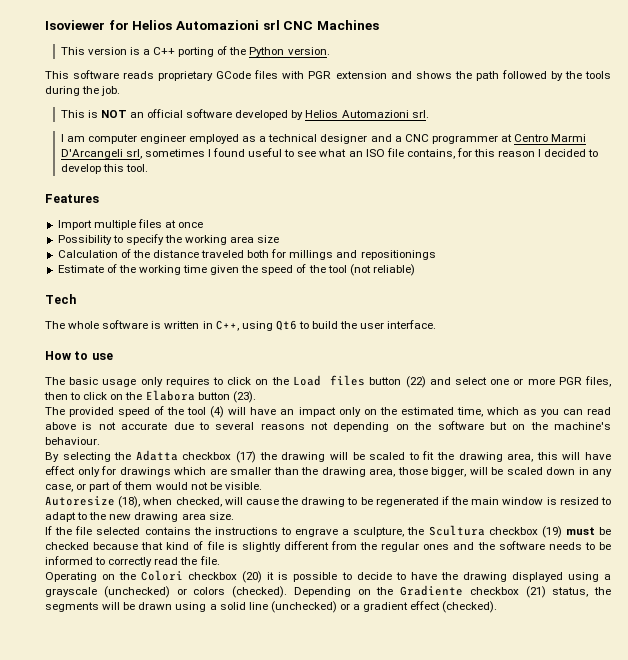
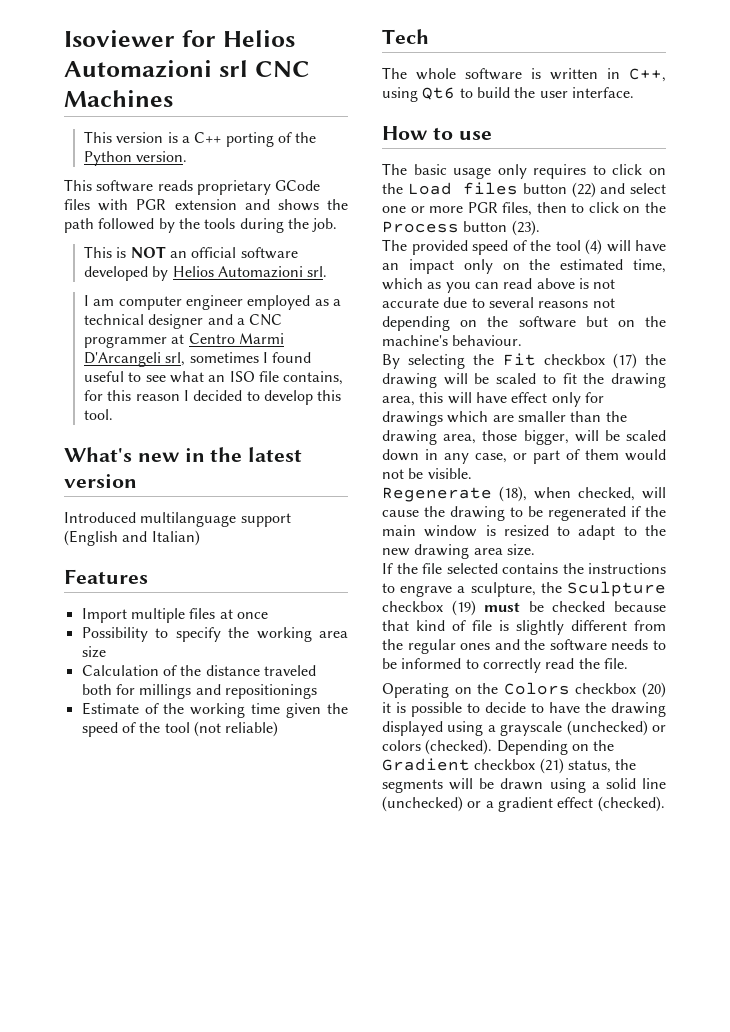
+ What's new in the latest version
+ Introduced multilanguage support (English and Italian)
- The basic usage only requires to click on the Load files button (22) and select one or more PGR files, then to click on the Elabora button (23).
+ The basic usage only requires to click on the Load files button (22) and select one or more PGR files, then to click on the Process button (23).
- By selecting the Adatta checkbox (17) the drawing will be scaled to fit the drawing area, this will have effect only for drawings which are smaller than the drawing area, those bigger, will be scaled down in any case, or part of them would not be visible.
+ By selecting the Fit checkbox (17) the drawing will be scaled to fit the drawing area, this will have effect only for drawings which are smaller than the drawing area, those bigger, will be scaled down in any case, or part of them would not be visible.
- Autoresize (18), when checked, will cause the drawing to be regenerated if the main window is resized to adapt to the new drawing area size.
+ Regenerate (18), when checked, will cause the drawing to be regenerated if the main window is resized to adapt to the new drawing area size.
- If the file selected contains the instructions to engrave a sculpture, the Scultura checkbox (19) must be checked because that kind of file is slightly different from the regular ones and the software needs to be informed to correctly read the file.
+ If the file selected contains the instructions to engrave a sculpture, the Sculpture checkbox (19) must be checked because that kind of file is slightly different from the regular ones and the software needs to be informed to correctly read the file.
- Operating on the Colori checkbox (20) it is possible to decide to have the drawing displayed using a grayscale (unchecked) or colors (checked).
+ Operating on the Colors checkbox (20) it is possible to decide to have the drawing displayed using a grayscale (unchecked) or colors (checked).
- Depending on the Gradiente checkbox (21) status, the segments will be drawn using a solid line (unchecked) or a gradient effect (checked).
+ Depending on the Gradient checkbox (21) status, the segments will be drawn using a solid line (unchecked) or a gradient effect (checked).

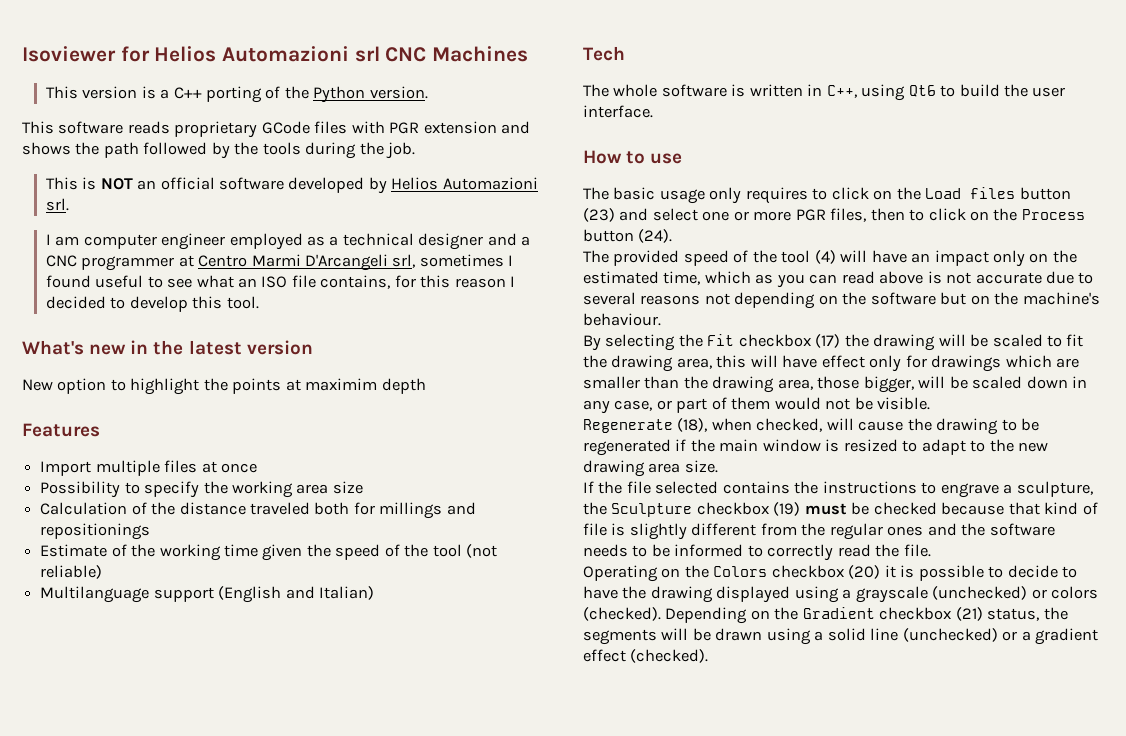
- Introduced multilanguage support (English and Italian)
+ New option to highlight the points at maximim depth
+ Multilanguage support (English and Italian)
- The basic usage only requires to click on the Load files button (22) and select one or more PGR files, then to click on the Process button (23).
+ The basic usage only requires to click on the Load files button (23) and select one or more PGR files, then to click on the Process button (24).

